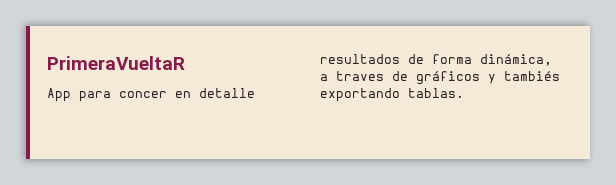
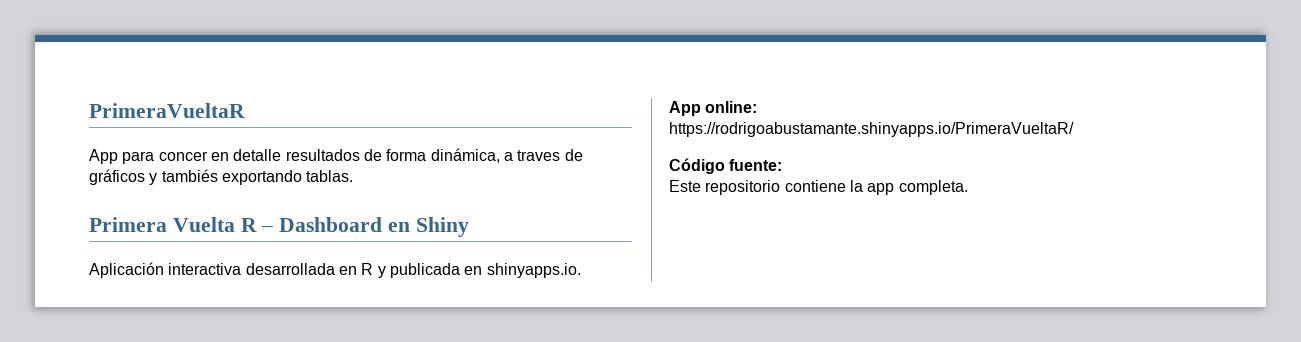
+ Primera Vuelta R – Dashboard en Shiny
+ Aplicación interactiva desarrollada en R y publicada en shinyapps.io.
+ App online:
+ https://rodrigoabustamante.shinyapps.io/PrimeraVueltaR/
+ Código fuente:
+ Este repositorio contiene la app completa.

